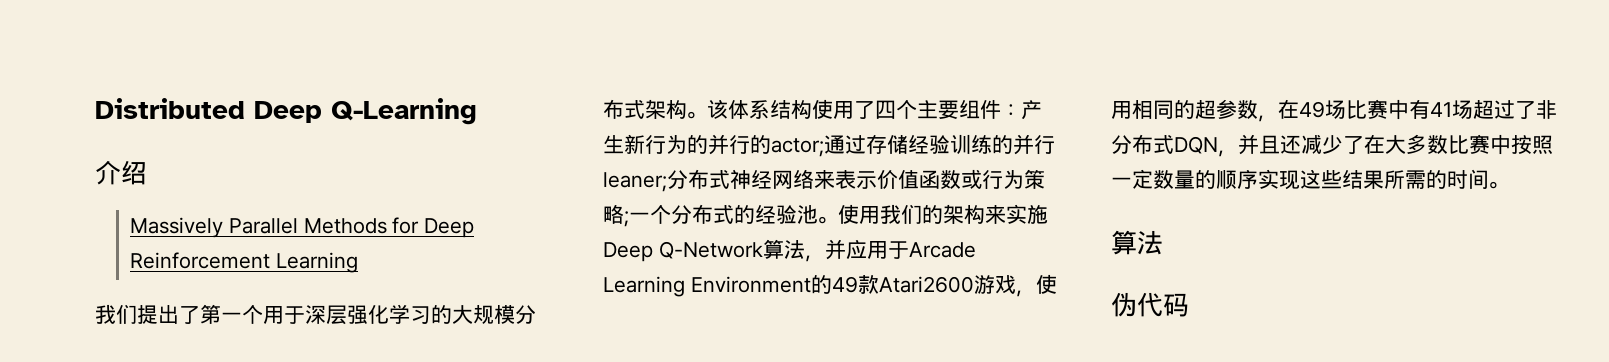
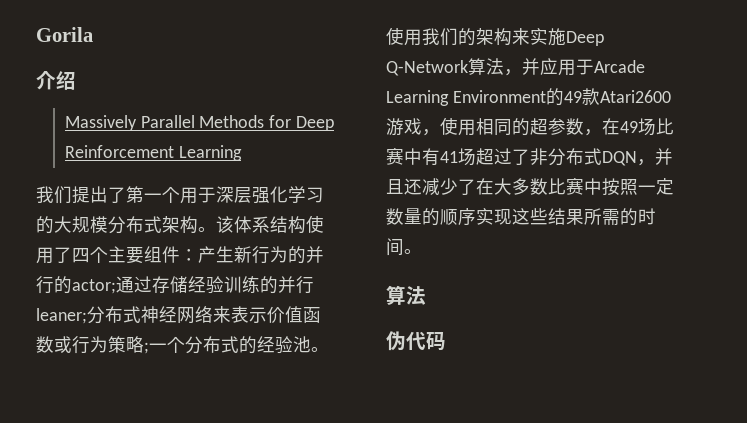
- Distributed Deep Q-Learning
+ Gorila

